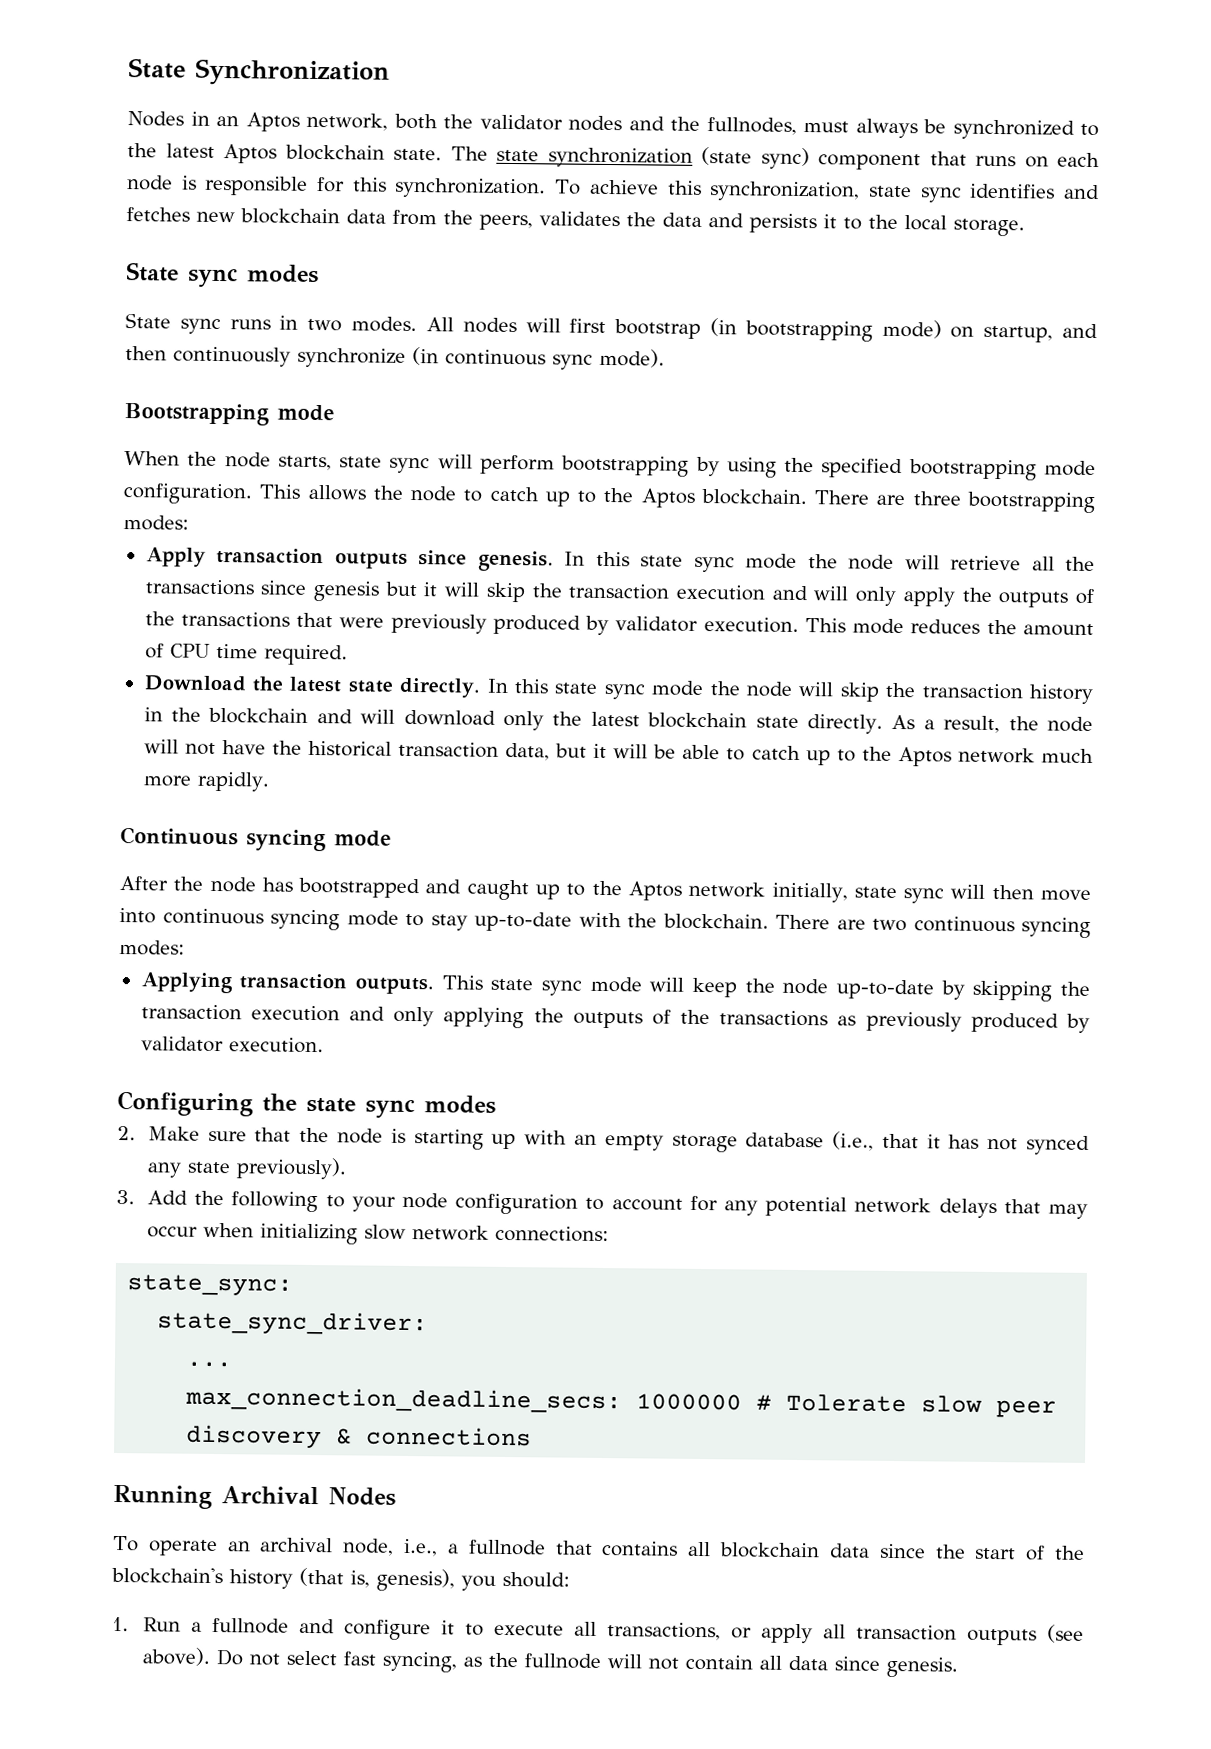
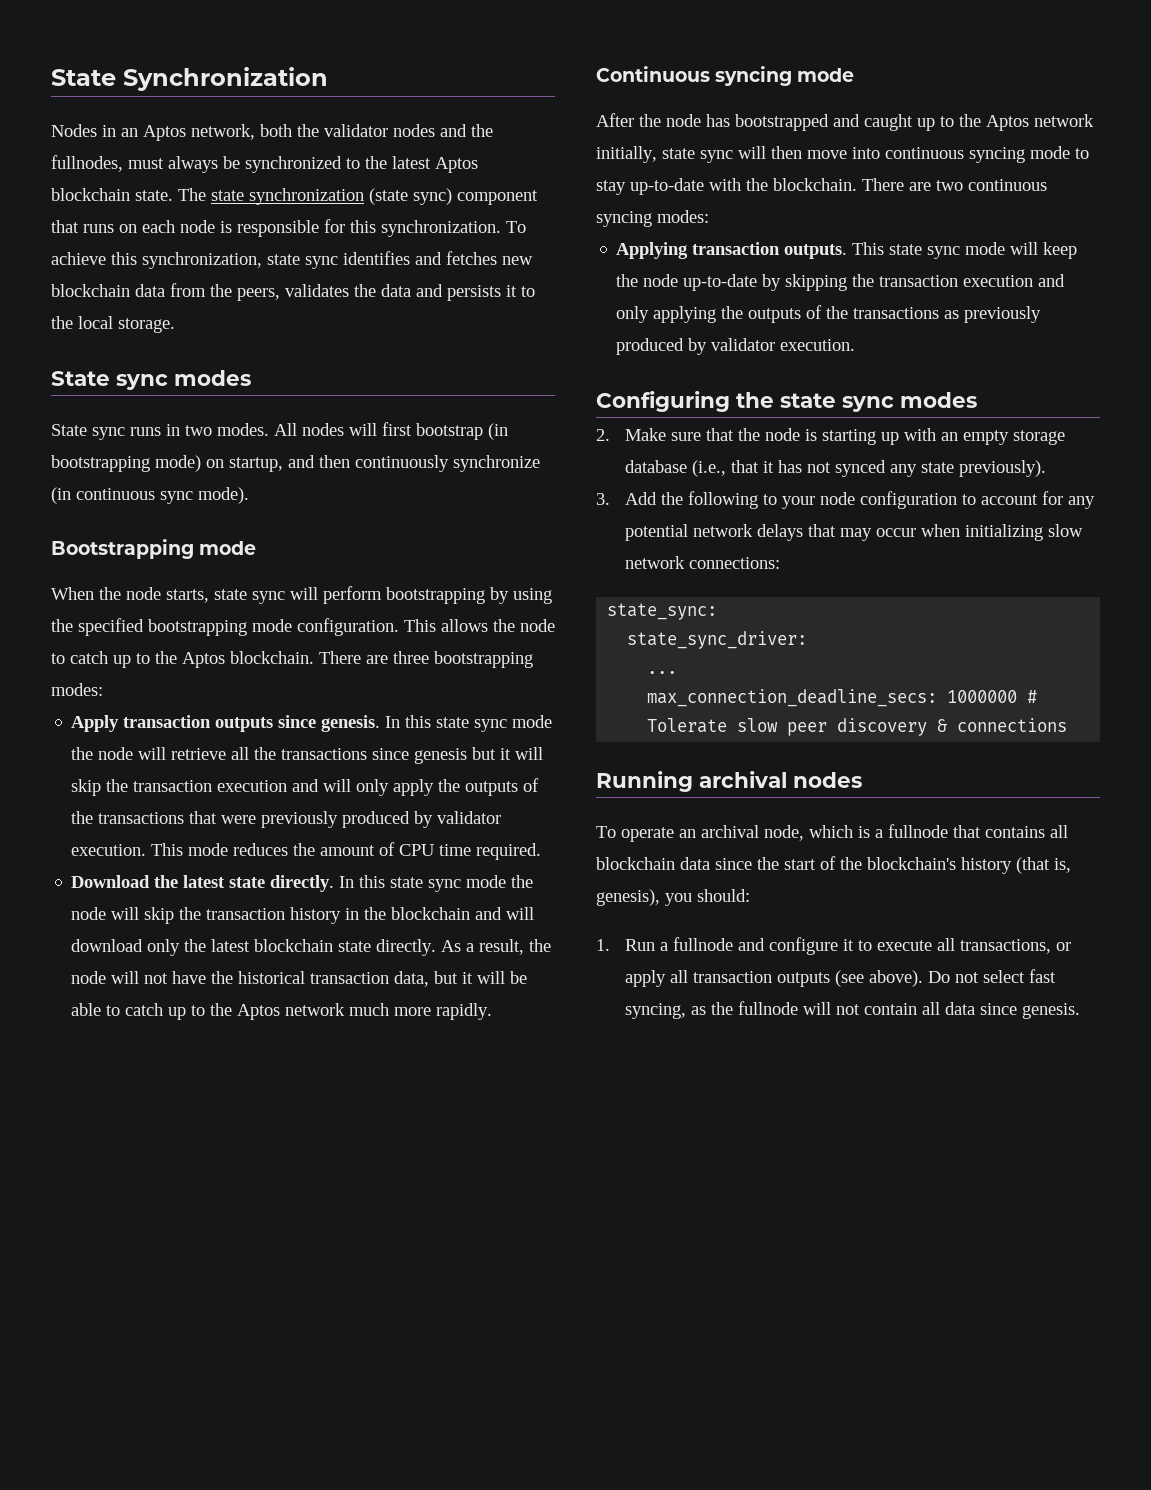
- Running Archival Nodes
+ Running archival nodes
- To operate an archival node, i.e., a fullnode that contains all blockchain data since the start of the blockchain's history (that is, genesis), you should:
+ To operate an archival node, which is a fullnode that contains all blockchain data since the start of the blockchain's history (that is, genesis), you should:

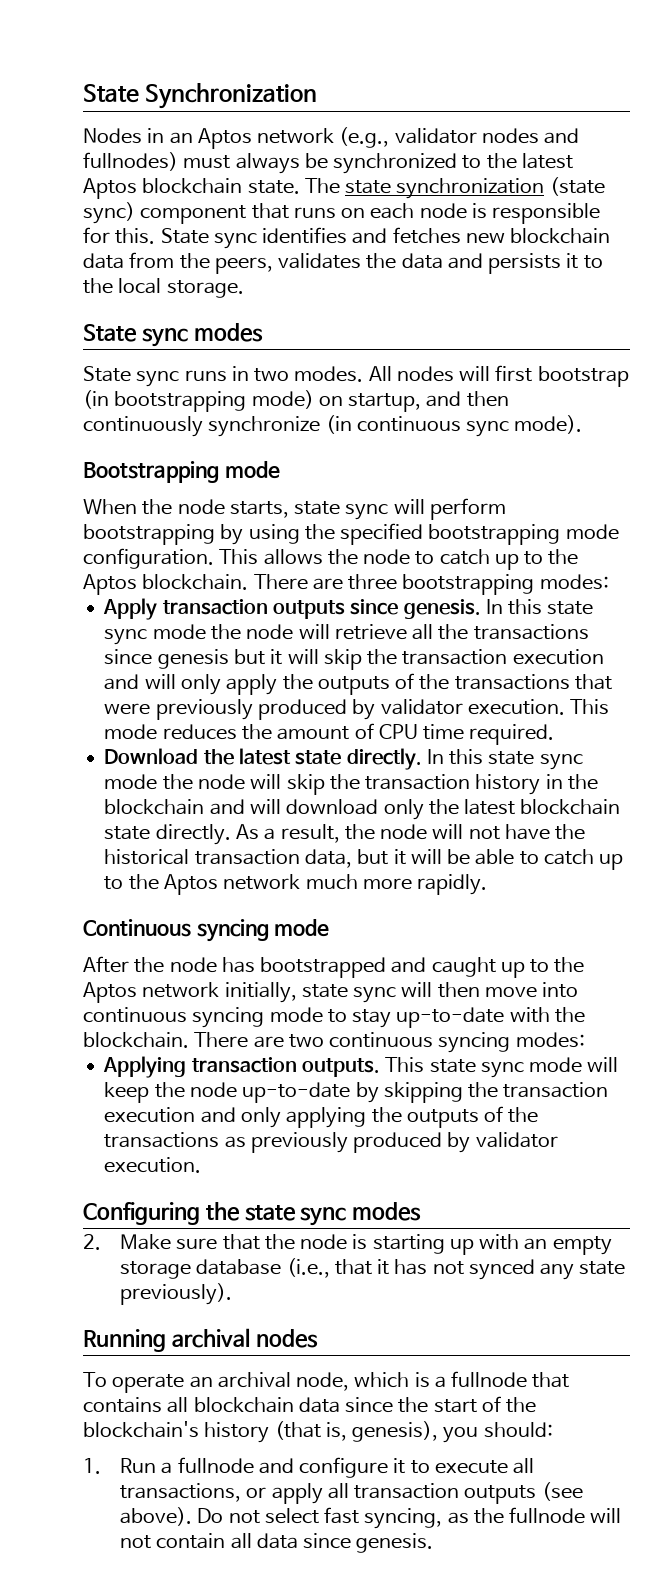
- Nodes in an Aptos network, both the validator nodes and the fullnodes, must always be synchronized to the latest Aptos blockchain state.
+ Nodes in an Aptos network (e.g., validator nodes and fullnodes) must always be synchronized to the latest Aptos blockchain state.
- The state synchronization (state sync) component that runs on each node is responsible for this synchronization. To achieve this synchronization, state sync identifies and fetches new blockchain data from the peers, validates the data and persists it to the local storage.
+ The state synchronization (state sync) component that runs on each node is responsible for this. State sync identifies and fetches new blockchain data from the peers, validates the data and persists it to the local storage.
- 3. Add the following to your node configuration to account for any potential network delays that may occur when initializing slow network connections:
- state_sync:
- state_sync_driver:
- ...
- max_connection_deadline_secs: 1000000 # Tolerate slow peer discovery & connections

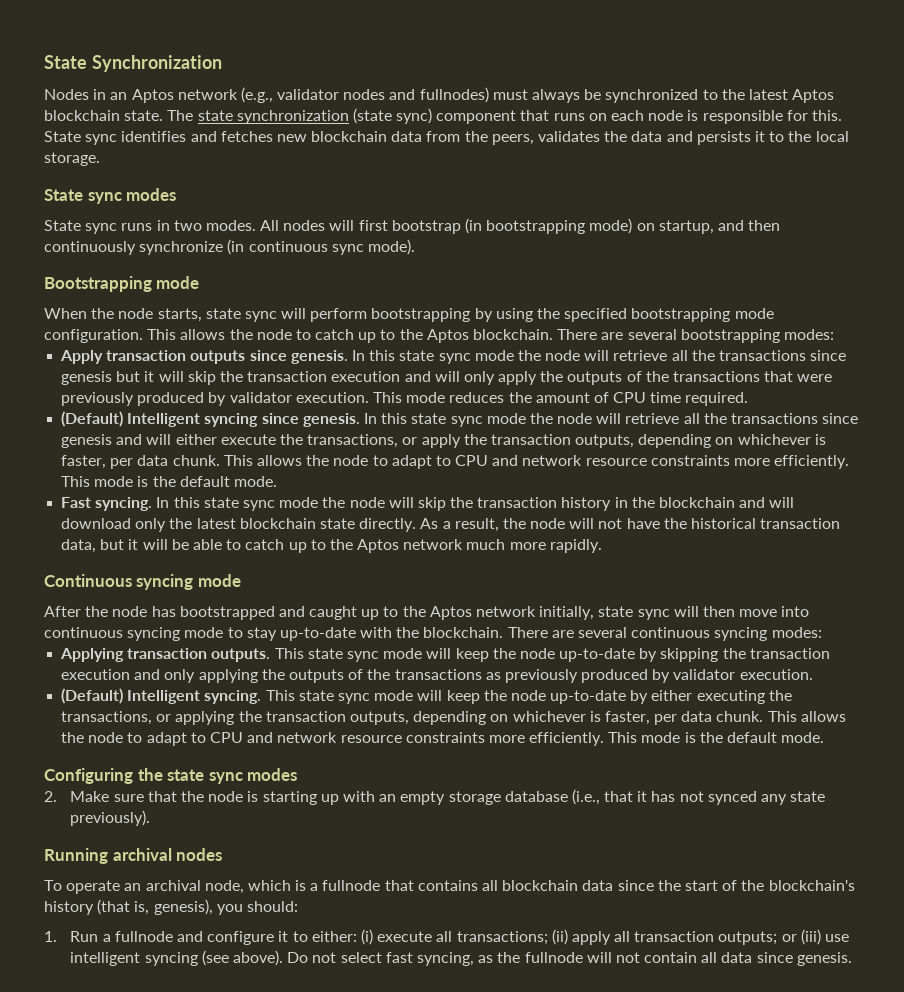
- There are three bootstrapping modes:
+ There are several bootstrapping modes:
- Download the latest state directly.
+ (Default) Intelligent syncing since genesis. In this state sync mode the node will retrieve all the transactions since genesis and will either execute the transactions, or apply the transaction outputs, depending on whichever is faster, per data chunk. This allows the node to adapt to CPU and network resource constraints more efficiently. This mode is the default mode.
+ Fast syncing.
- There are two continuous syncing modes:
+ There are several continuous syncing modes:
+ (Default) Intelligent syncing. This state sync mode will keep the node up-to-date by either executing the transactions, or applying the transaction outputs, depending on whichever is faster, per data chunk. This allows the node to adapt to CPU and network resource constraints more efficiently. This mode is the default mode.
- 1. Run a fullnode and configure it to execute all transactions, or apply all transaction outputs (see above).
+ 1. Run a fullnode and configure it to either: (i) execute all transactions; (ii) apply all transaction outputs; or (iii) use intelligent syncing (see above).

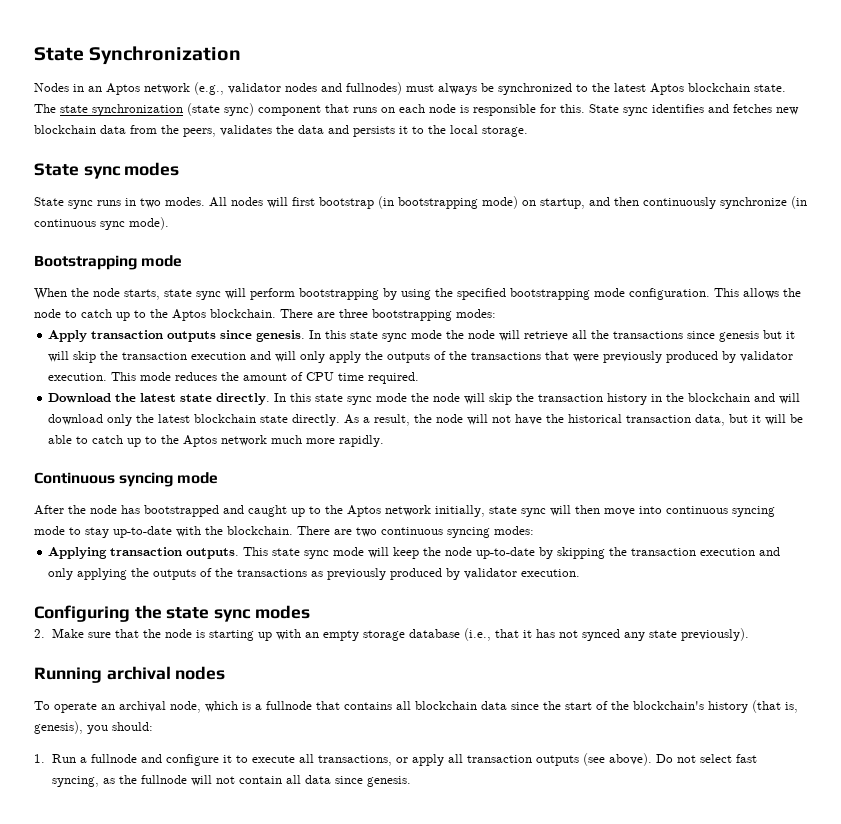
- There are several bootstrapping modes:
+ There are three bootstrapping modes:
- (Default) Intelligent syncing since genesis. In this state sync mode the node will retrieve all the transactions since genesis and will either execute the transactions, or apply the transaction outputs, depending on whichever is faster, per data chunk. This allows the node to adapt to CPU and network resource constraints more efficiently. This mode is the default mode.
- Fast syncing.
+ Download the latest state directly.
- There are several continuous syncing modes:
+ There are two continuous syncing modes:
- (Default) Intelligent syncing. This state sync mode will keep the node up-to-date by either executing the transactions, or applying the transaction outputs, depending on whichever is faster, per data chunk. This allows the node to adapt to CPU and network resource constraints more efficiently. This mode is the default mode.
- 1. Run a fullnode and configure it to either: (i) execute all transactions; (ii) apply all transaction outputs; or (iii) use intelligent syncing (see above).
+ 1. Run a fullnode and configure it to execute all transactions, or apply all transaction outputs (see above).

